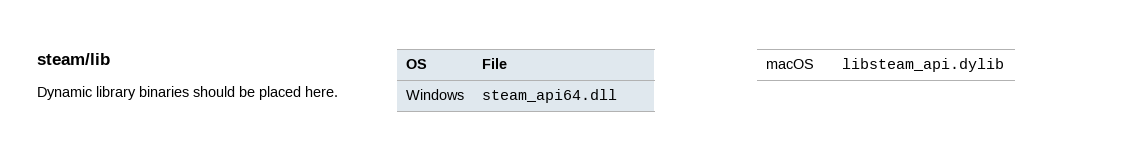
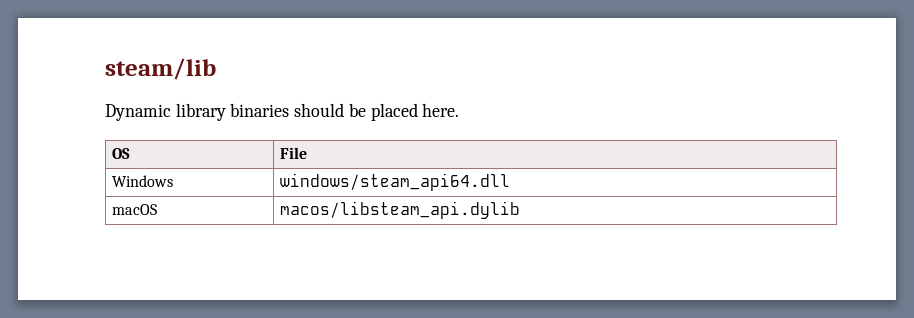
- Windows | steam_api64.dll
+ Windows | windows/steam_api64.dll
- macOS | libsteam_api.dylib
+ macOS | macos/libsteam_api.dylib

